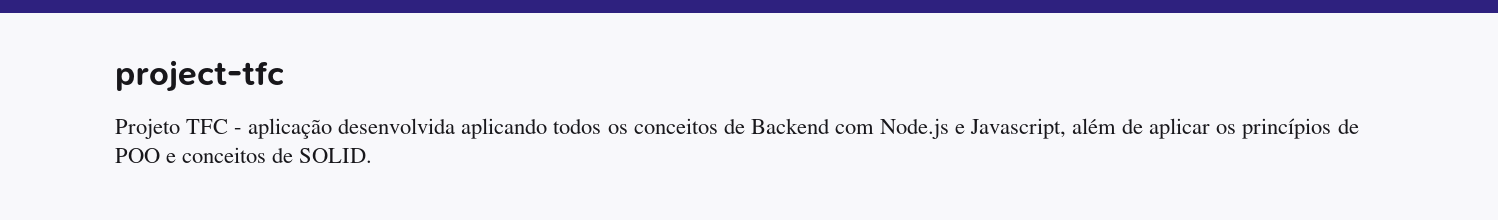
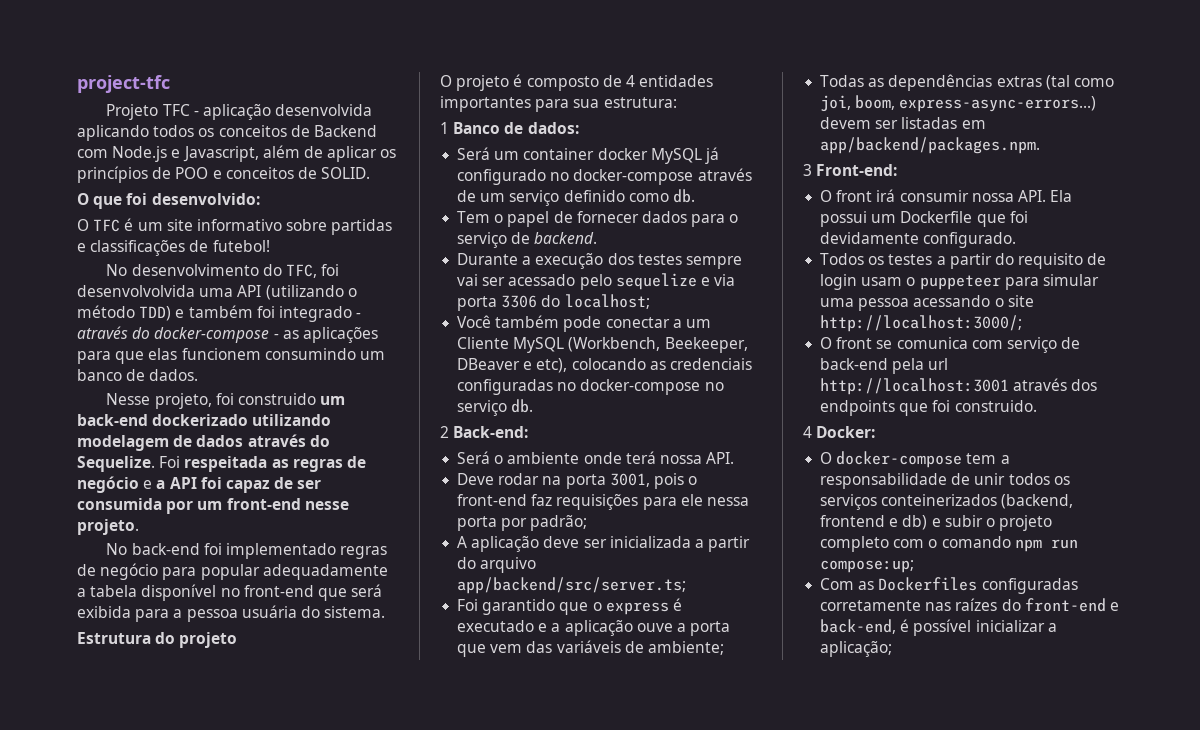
+ O que foi desenvolvido:
+ O TFC é um site informativo sobre partidas e classificações de futebol!
+ No desenvolvimento do TFC, foi desenvolvolvida uma API (utilizando o método TDD) e também foi integrado - através do docker-compose - as aplicações para que elas funcionem consumindo um banco de dados.
+ Nesse projeto, foi construido um back-end dockerizado utilizando modelagem de dados através do Sequelize. Foi respeitada as regras de negócio e a API foi capaz de ser consumida por um front-end nesse projeto.
+ No back-end foi implementado regras de negócio para popular adequadamente a tabela disponível no front-end que será exibida para a pessoa usuária do sistema.
+ Estrutura do projeto
+ O projeto é composto de 4 entidades importantes para sua estrutura:
+ 1 Banco de dados:
+ Será um container docker MySQL já configurado no docker-compose através de um serviço definido como db.
+ Tem o papel de fornecer dados para o serviço de backend.
+ Durante a execução dos testes sempre vai ser acessado pelo sequelize e via porta 3306 do localhost;
+ Você também pode conectar a um Cliente MySQL (Workbench, Beekeeper, DBeaver e etc), colocando as credenciais configuradas no docker-compose no serviço db.
+ 2 Back-end:
+ Será o ambiente onde terá nossa API.
+ Deve rodar na porta 3001, pois o front-end faz requisições para ele nessa porta por padrão;
+ A aplicação deve ser inicializada a partir do arquivo app/backend/src/server.ts;
+ Foi garantido que o express é executado e a aplicação ouve a porta que vem das variáveis de ambiente;
+ Todas as dependências extras (tal como joi, boom, express-async-errors...) devem ser listadas em app/backend/packages.npm.
+ 3 Front-end:
+ O front irá consumir nossa API. Ela possui um Dockerfile que foi devidamente configurado.
+ Todos os testes a partir do requisito de login usam o puppeteer para simular uma pessoa acessando o site http://localhost:3000/;
+ O front se comunica com serviço de back-end pela url http://localhost:3001 através dos endpoints que foi construido.
+ 4 Docker:
+ O docker-compose tem a responsabilidade de unir todos os serviços conteinerizados (backend, frontend e db) e subir o projeto completo com o comando npm run compose:up;
+ Com as Dockerfiles configuradas corretamente nas raízes do front-end e back-end, é possível inicializar a aplicação;

